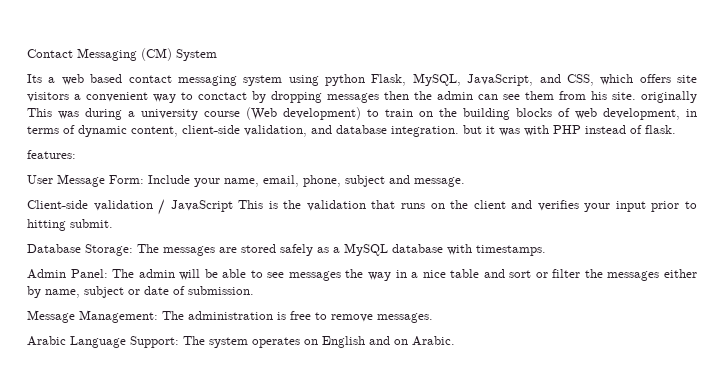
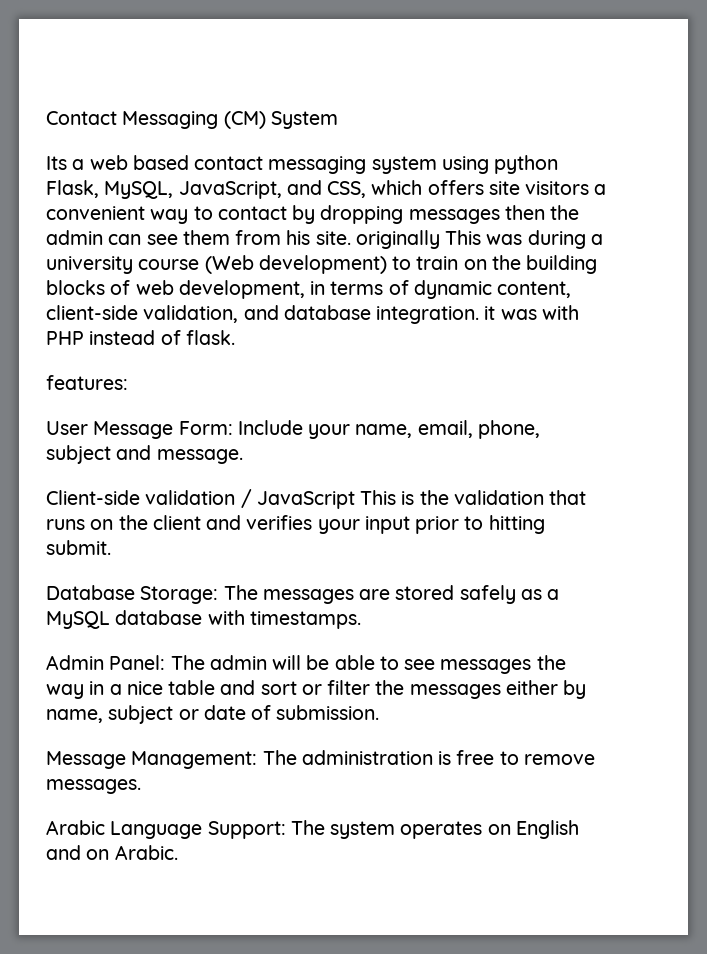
- Its a web based contact messaging system using python Flask, MySQL, JavaScript, and CSS, which offers site visitors a convenient way to conctact by dropping messages then the admin can see them from his site. originally This was during a university course (Web development) to train on the building blocks of web development, in terms of dynamic content, client-side validation, and database integration. but it was with PHP instead of flask.
+ Its a web based contact messaging system using python Flask, MySQL, JavaScript, and CSS, which offers site visitors a convenient way to contact by dropping messages then the admin can see them from his site. originally This was during a university course (Web development) to train on the building blocks of web development, in terms of dynamic content, client-side validation, and database integration. it was with PHP instead of flask.

